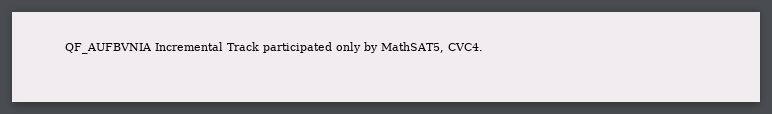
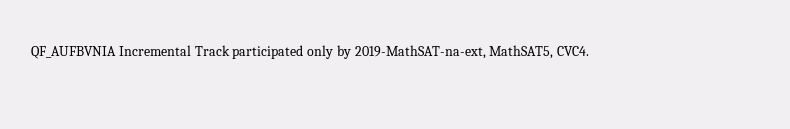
- QF_AUFBVNIA Incremental Track participated only by MathSAT5, CVC4.
+ QF_AUFBVNIA Incremental Track participated only by 2019-MathSAT-na-ext, MathSAT5, CVC4.

